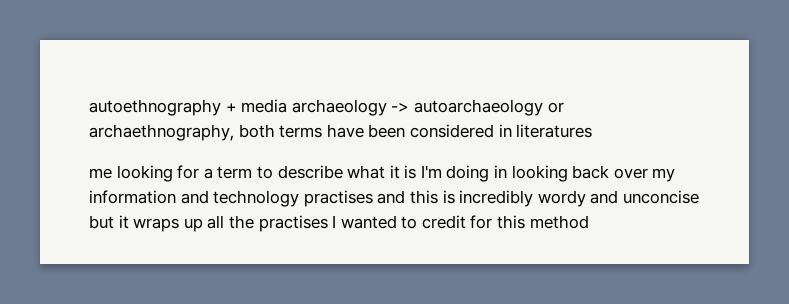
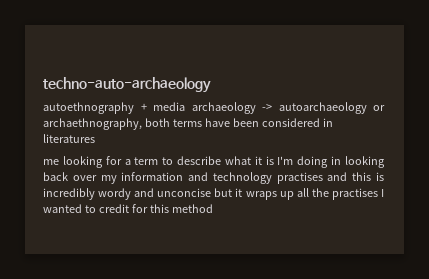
+ techno-auto-archaeology

